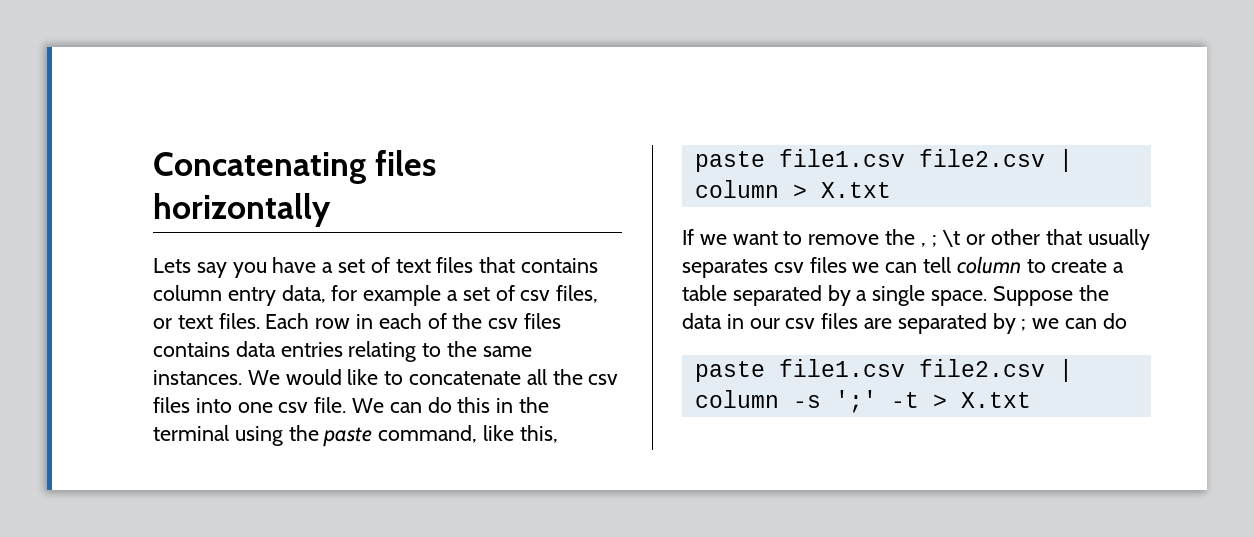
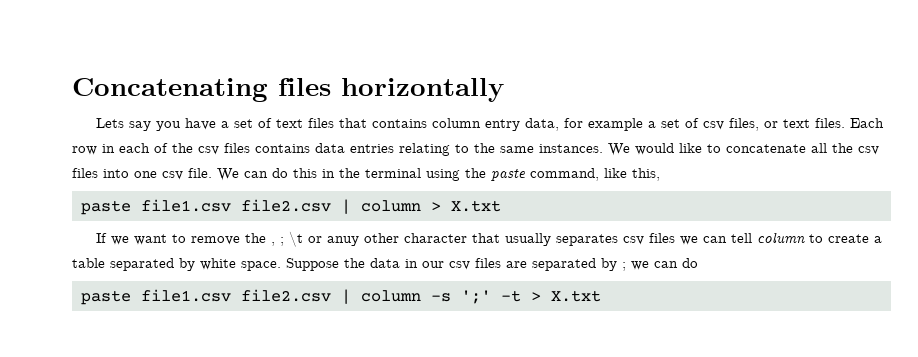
- If we want to remove the , ; \t or other that usually separates csv files we can tell column to create a table separated by a single space.
+ If we want to remove the , ; \t or anuy other character that usually separates csv files we can tell column to create a table separated by white space.

